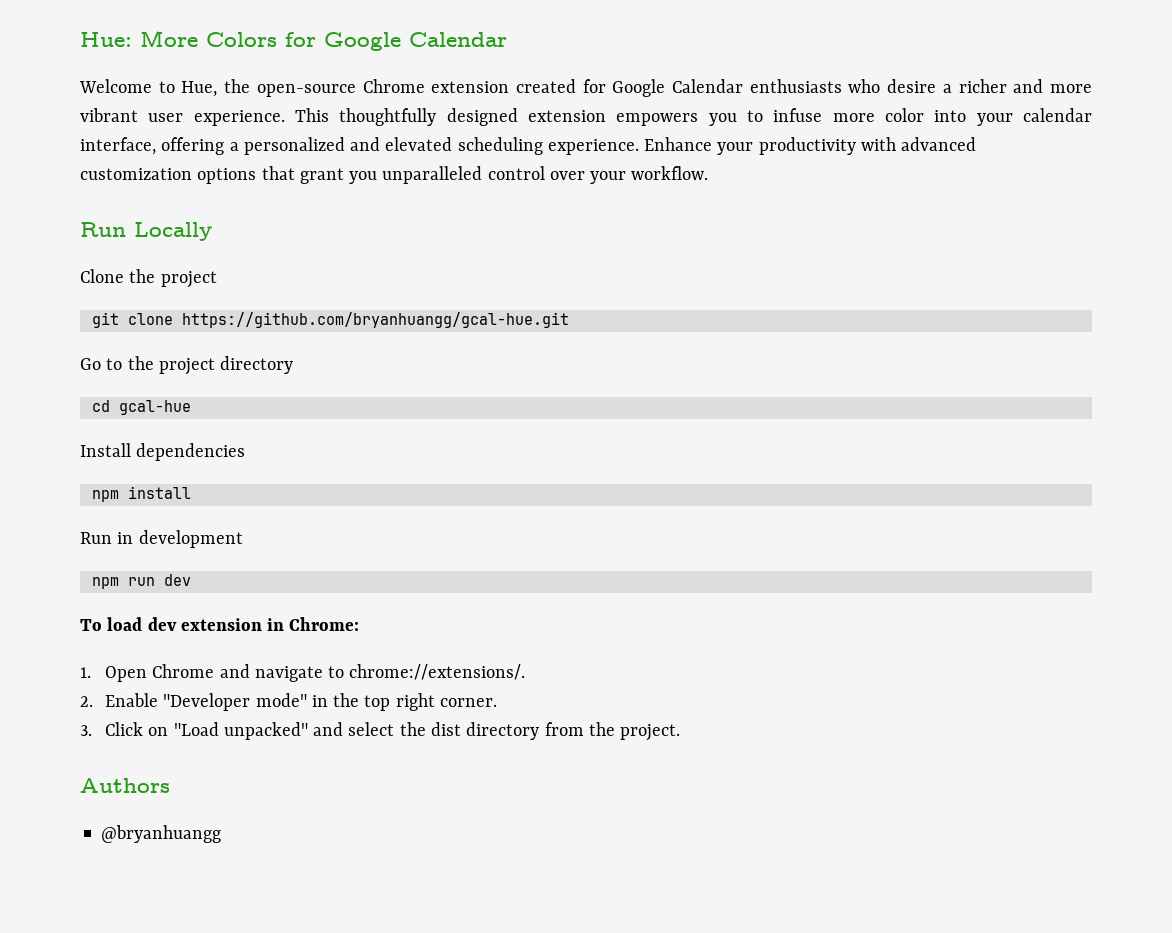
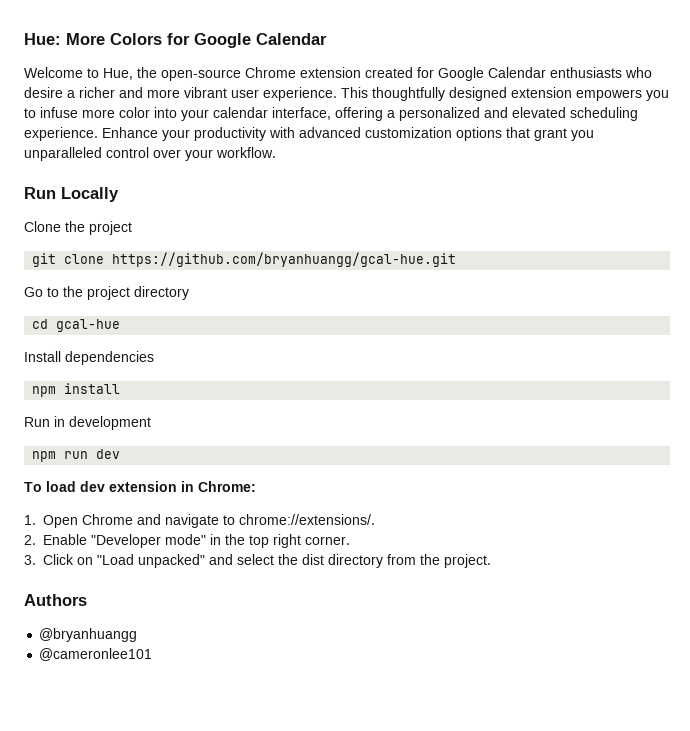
+ @cameronlee101

